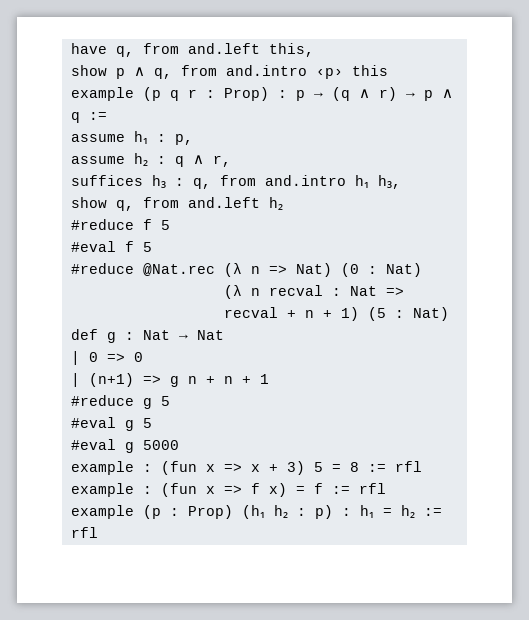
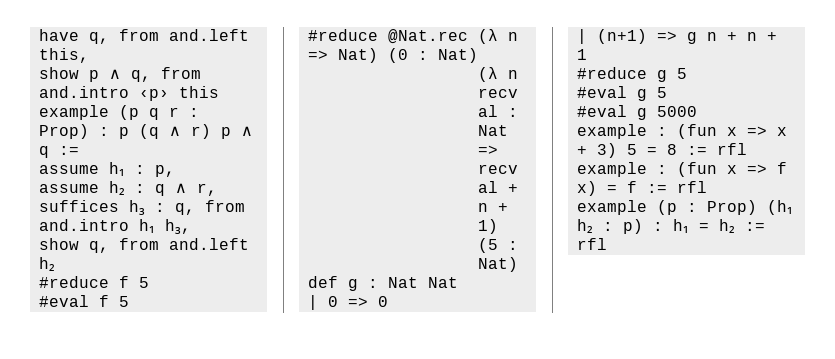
- example (p q r : Prop) : p → (q ∧ r) → p ∧ q :=
+ example (p q r : Prop) : p (q ∧ r) p ∧ q :=
- def g : Nat → Nat
+ def g : Nat Nat

